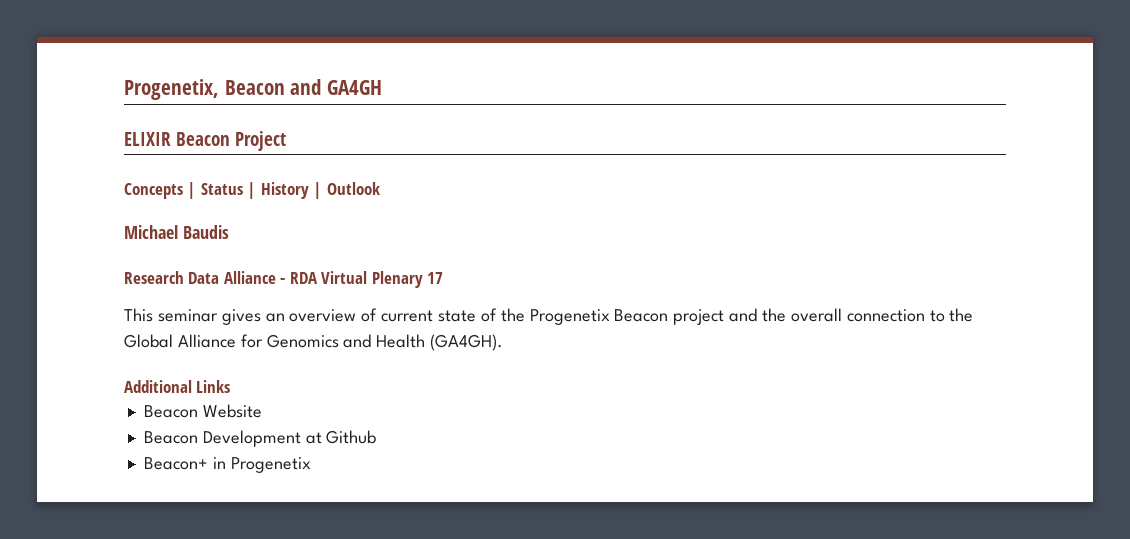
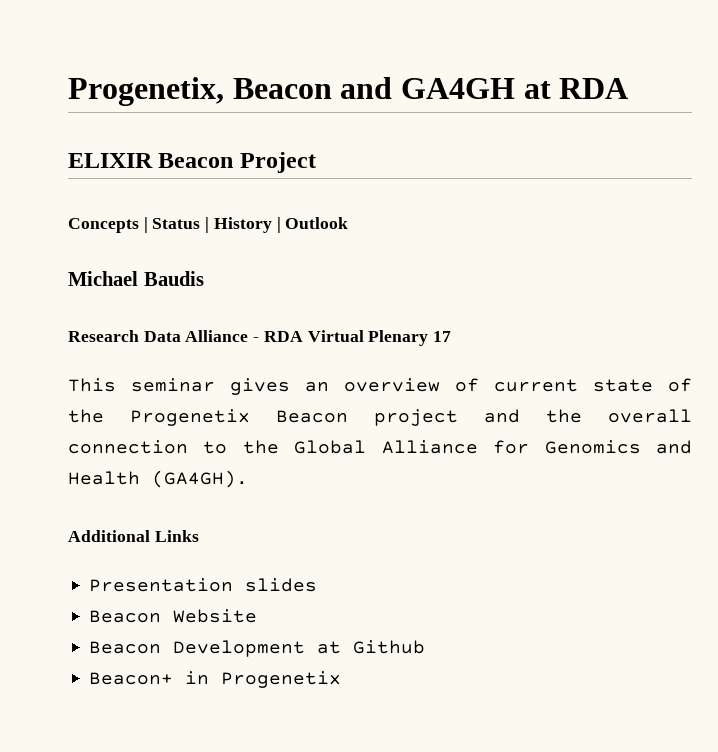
- Progenetix, Beacon and GA4GH
+ Progenetix, Beacon and GA4GH at RDA
+ Presentation slides

